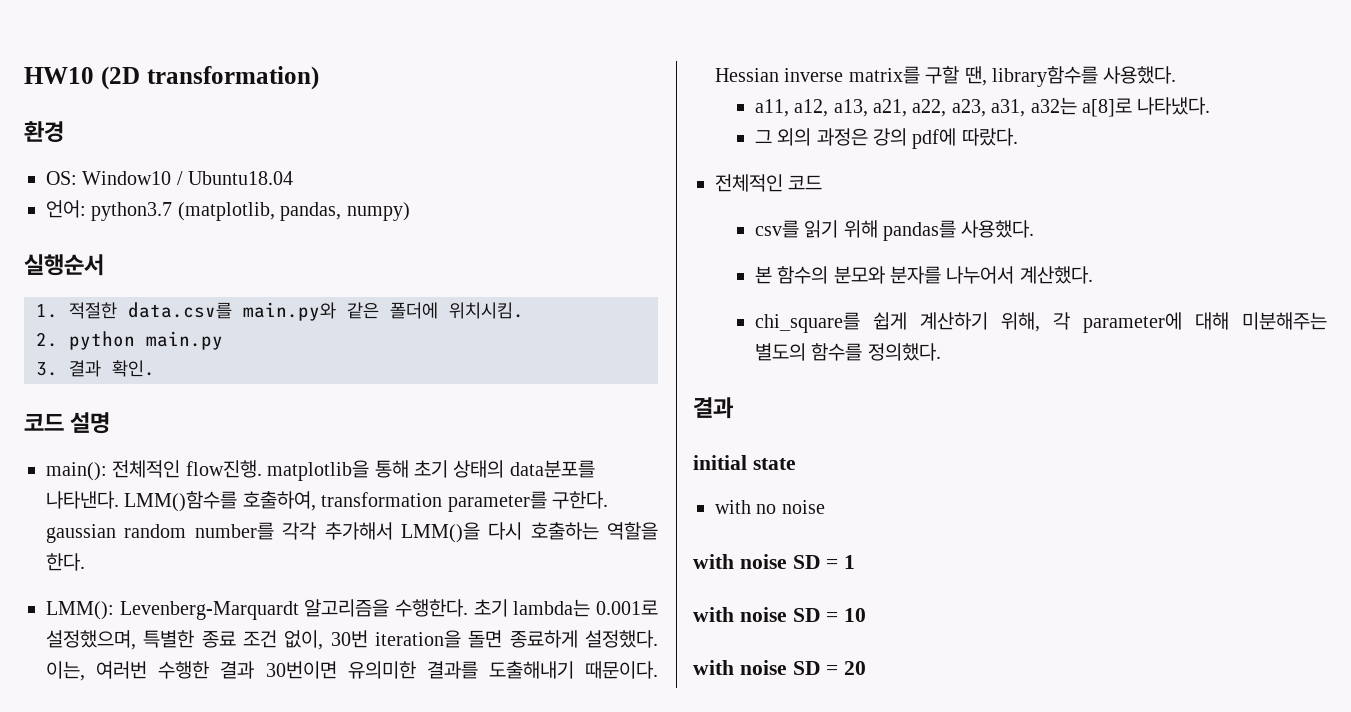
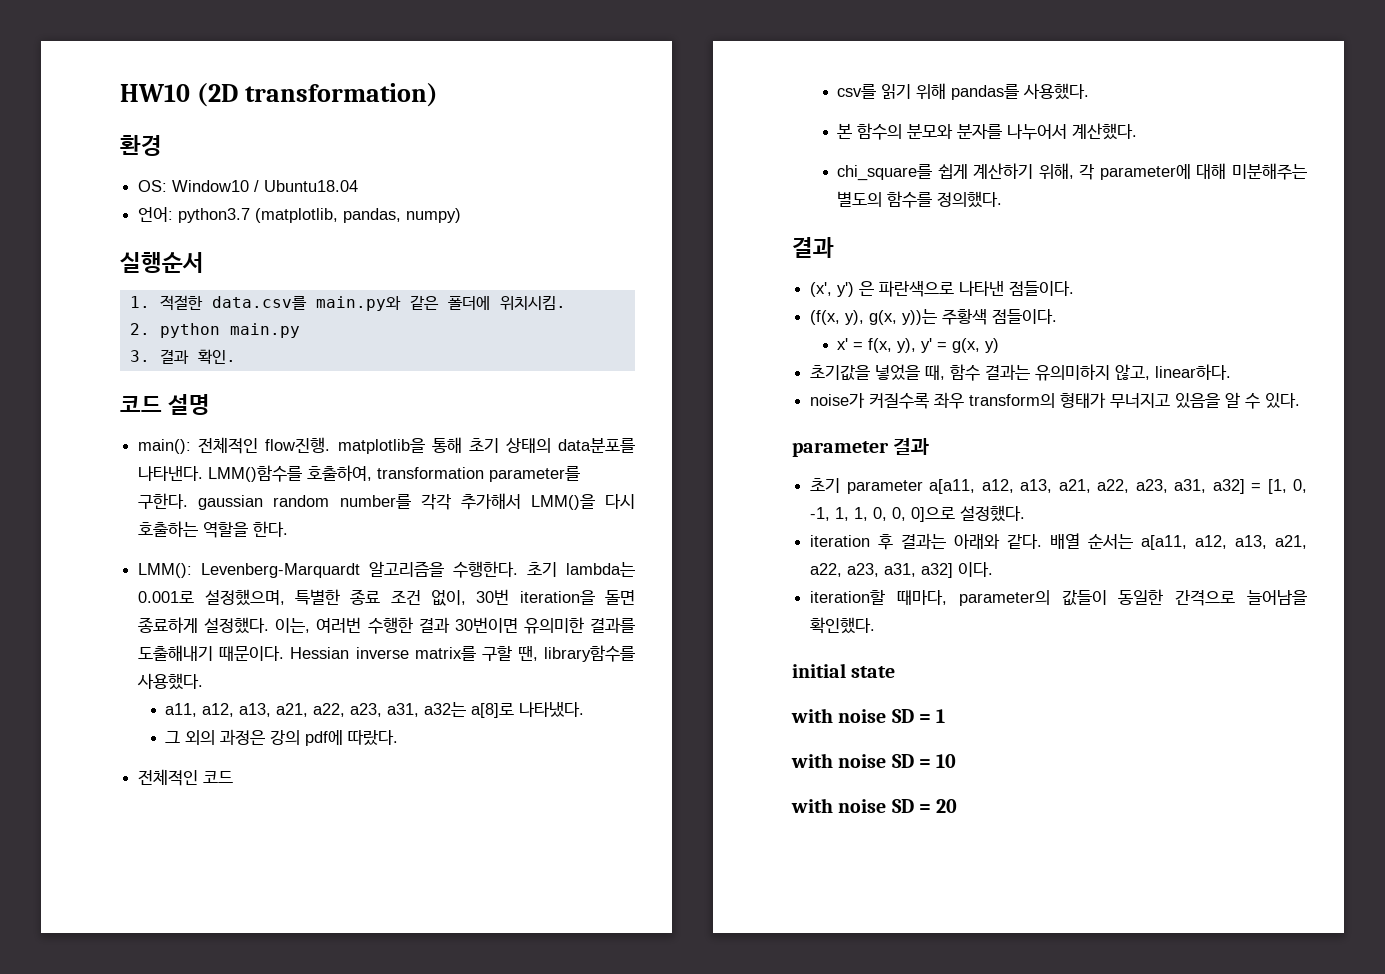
+ (x', y') 은 파란색으로 나타낸 점들이다.
+ (f(x, y), g(x, y))는 주황색 점들이다.
+ x' = f(x, y), y' = g(x, y)
+ 초기값을 넣었을 때, 함수 결과는 유의미하지 않고, linear하다.
+ noise가 커질수록 좌우 transform의 형태가 무너지고 있음을 알 수 있다.
+ parameter 결과
+ 초기 parameter a[a11, a12, a13, a21, a22, a23, a31, a32] = [1, 0, -1, 1, 1, 0, 0, 0]으로 설정했다.
+ iteration 후 결과는 아래와 같다. 배열 순서는 a[a11, a12, a13, a21, a22, a23, a31, a32] 이다.
+ iteration할 때마다, parameter의 값들이 동일한 간격으로 늘어남을 확인했다.
- with no noise

